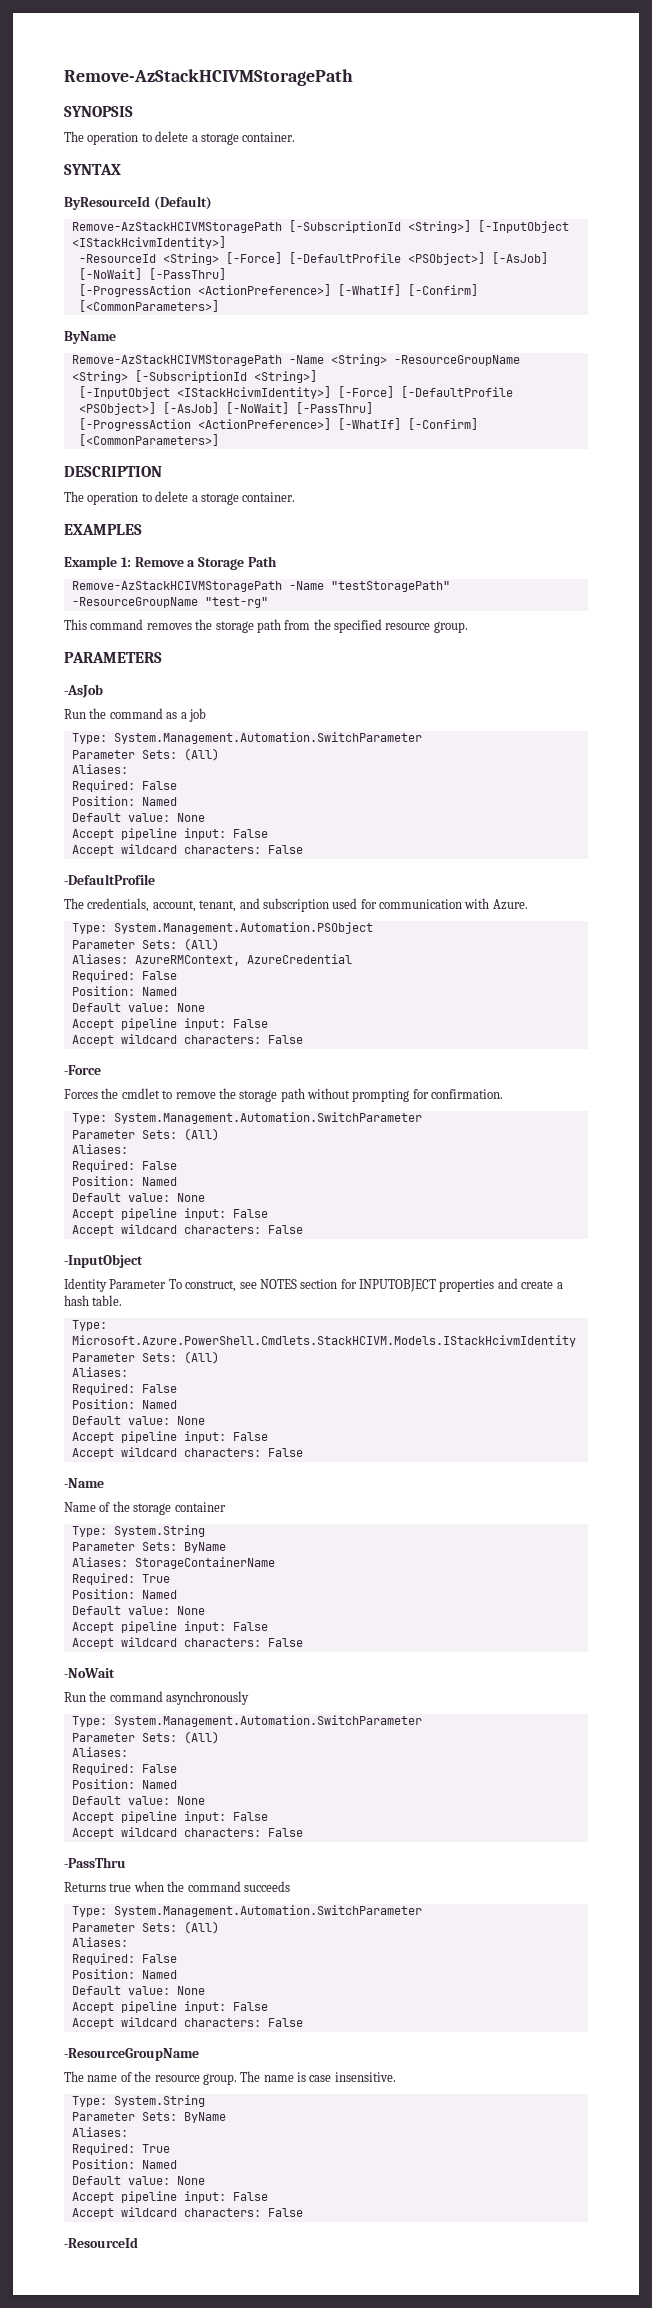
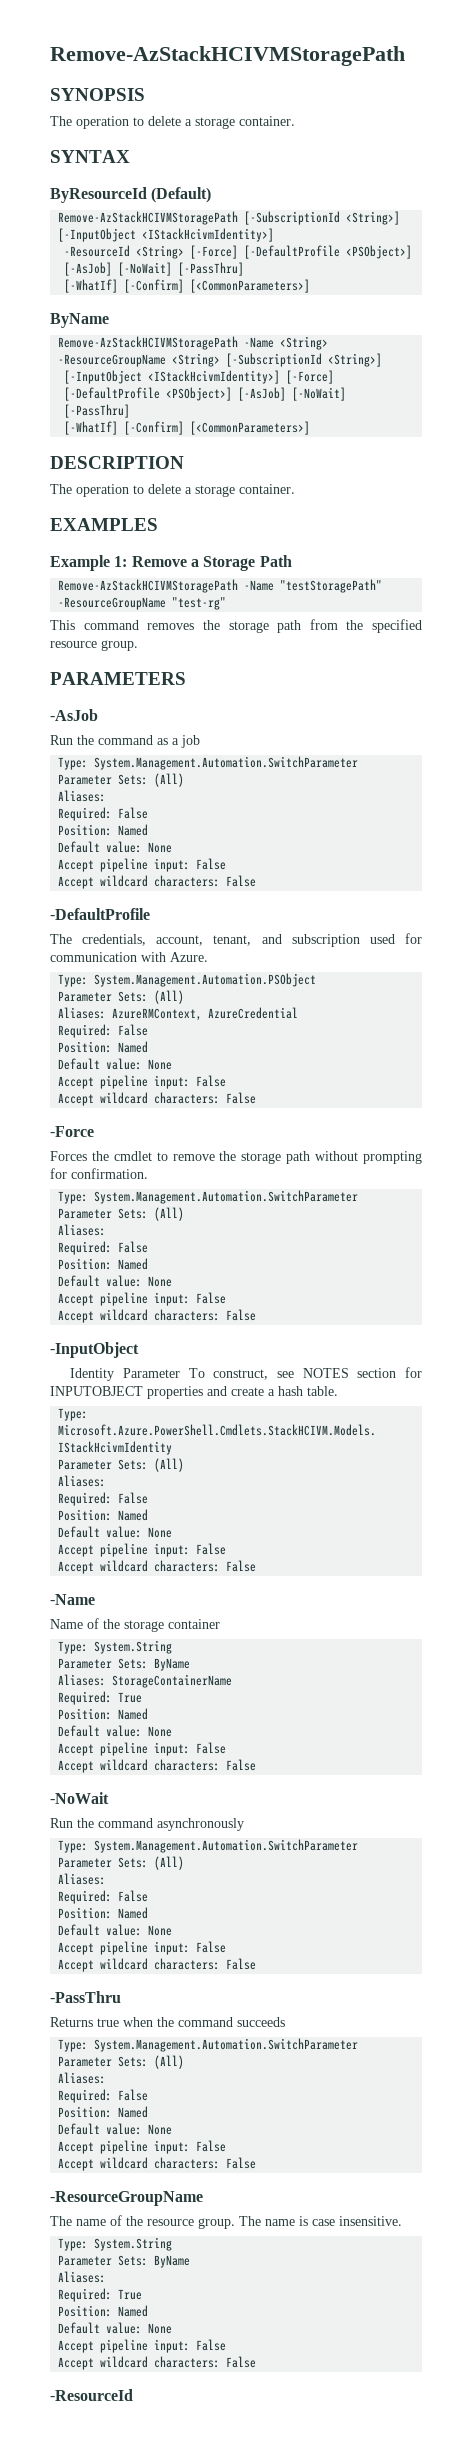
  -ResourceId <String> [-Force] [-DefaultProfile <PSObject>] [-AsJob] [-NoWait] [-PassThru]
- [-ProgressAction <ActionPreference>] [-WhatIf] [-Confirm] [<CommonParameters>]
+ [-WhatIf] [-Confirm] [<CommonParameters>]
  [-InputObject <IStackHcivmIdentity>] [-Force] [-DefaultProfile <PSObject>] [-AsJob] [-NoWait] [-PassThru]
- [-ProgressAction <ActionPreference>] [-WhatIf] [-Confirm] [<CommonParameters>]
+ [-WhatIf] [-Confirm] [<CommonParameters>]

